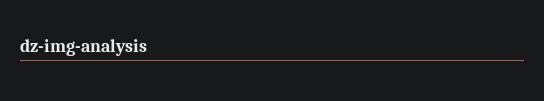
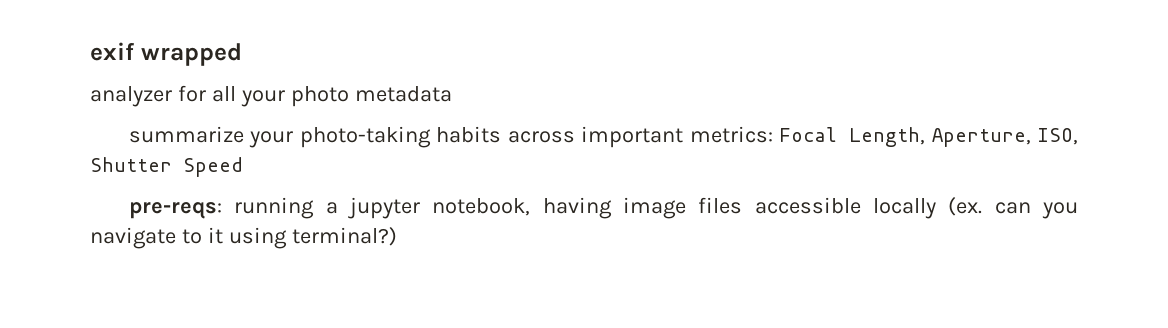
- dz-img-analysis
+ exif wrapped
+ analyzer for all your photo metadata
+ summarize your photo-taking habits across important metrics: Focal Length, Aperture, ISO, Shutter Speed
+ pre-reqs: running a jupyter notebook, having image files accessible locally (ex. can you navigate to it using terminal?)

